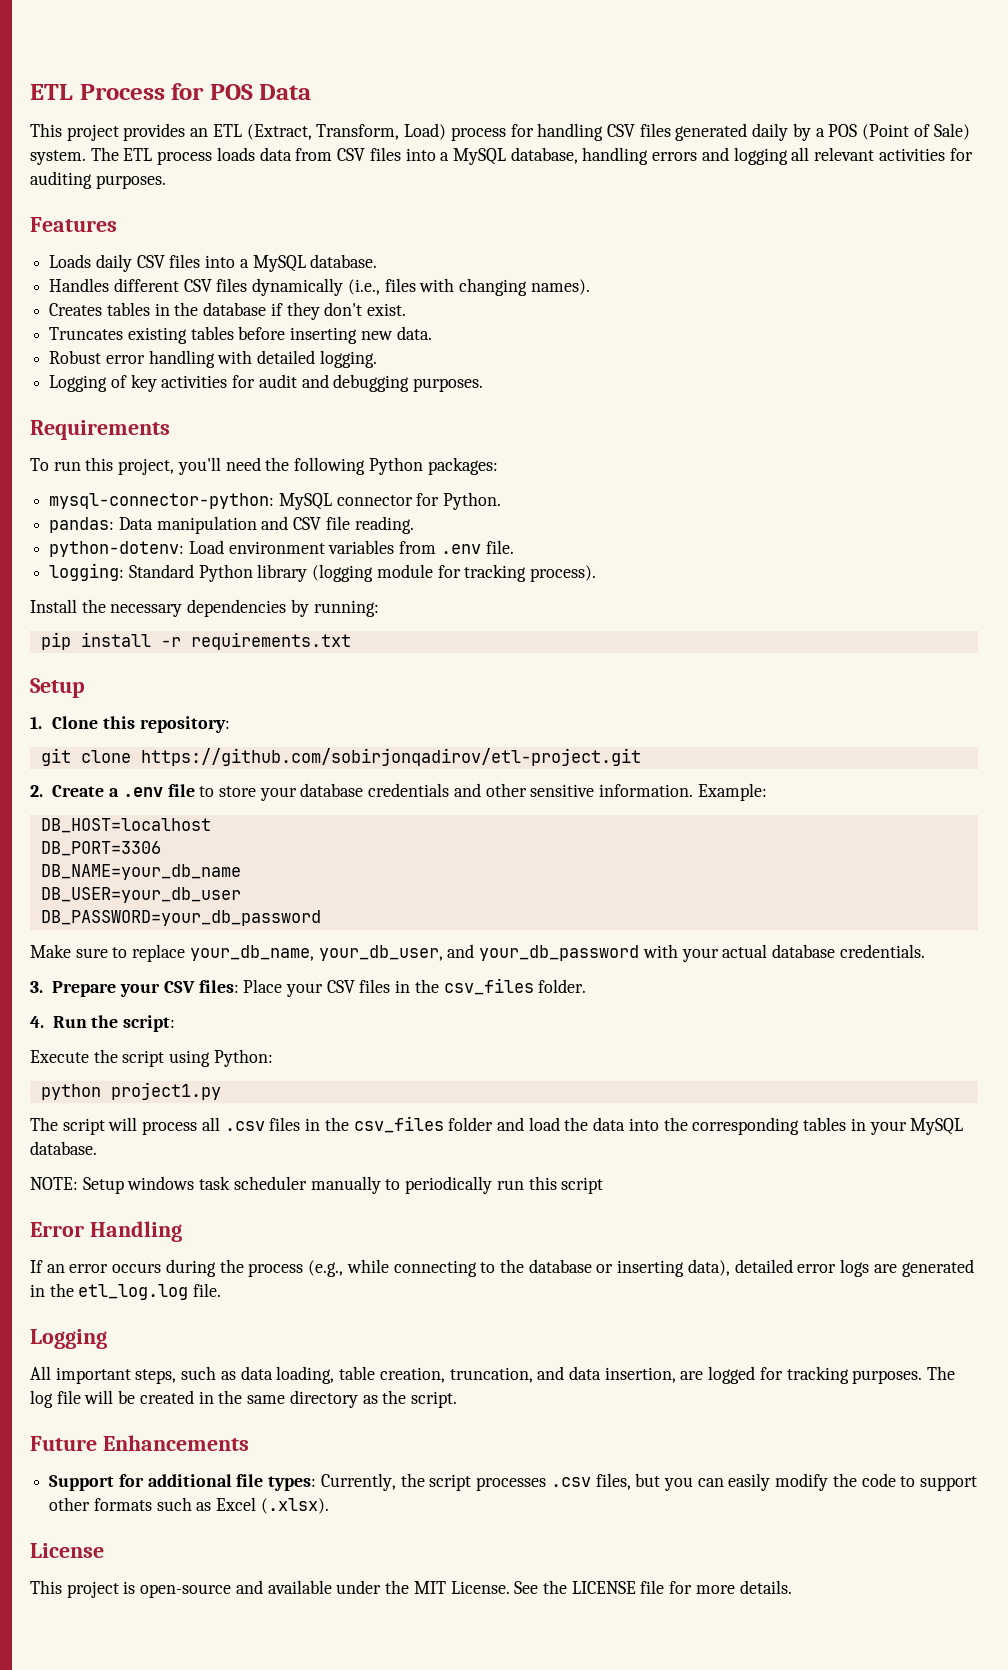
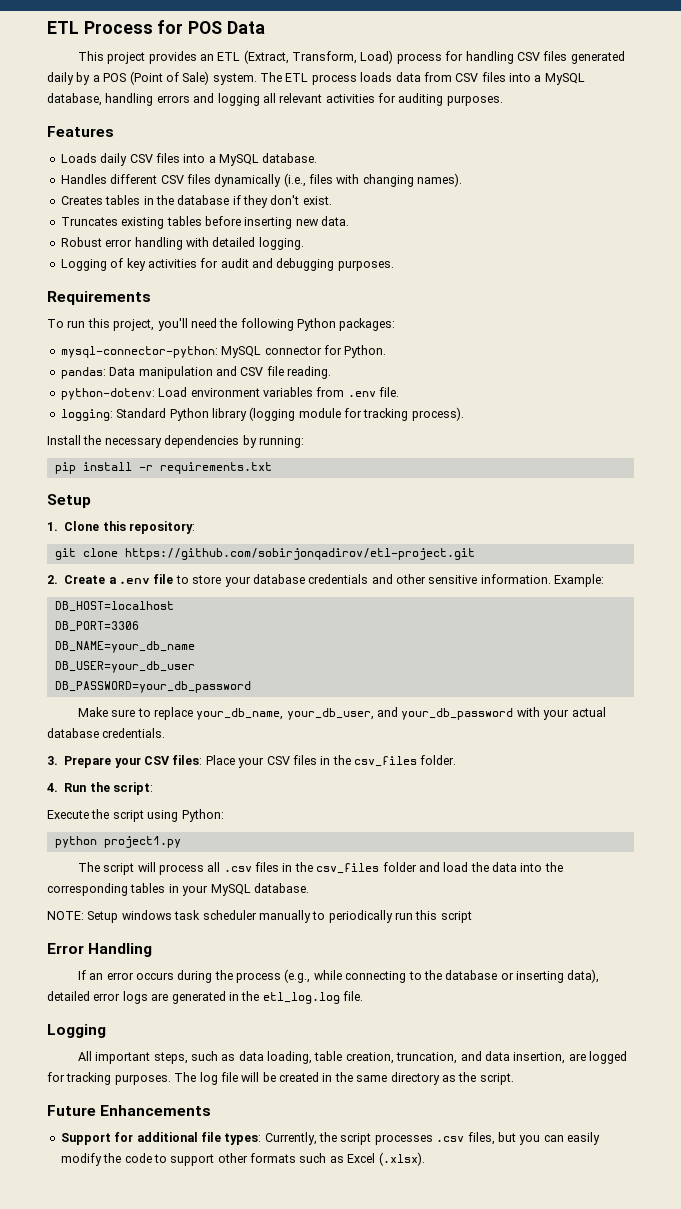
- License
- This project is open-source and available under the MIT License. See the LICENSE file for more details.

